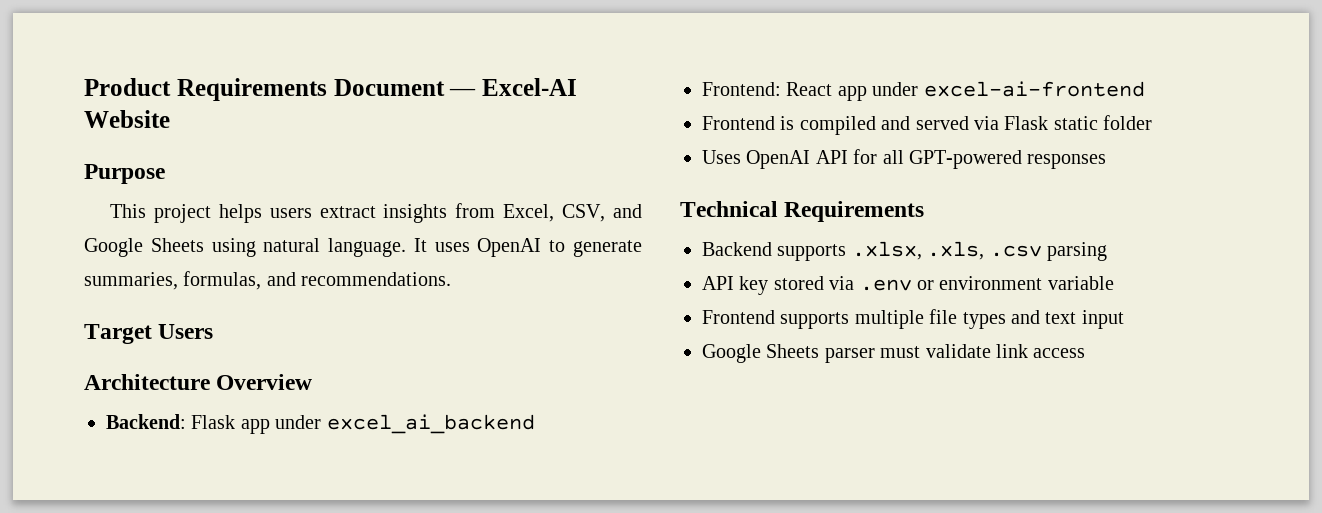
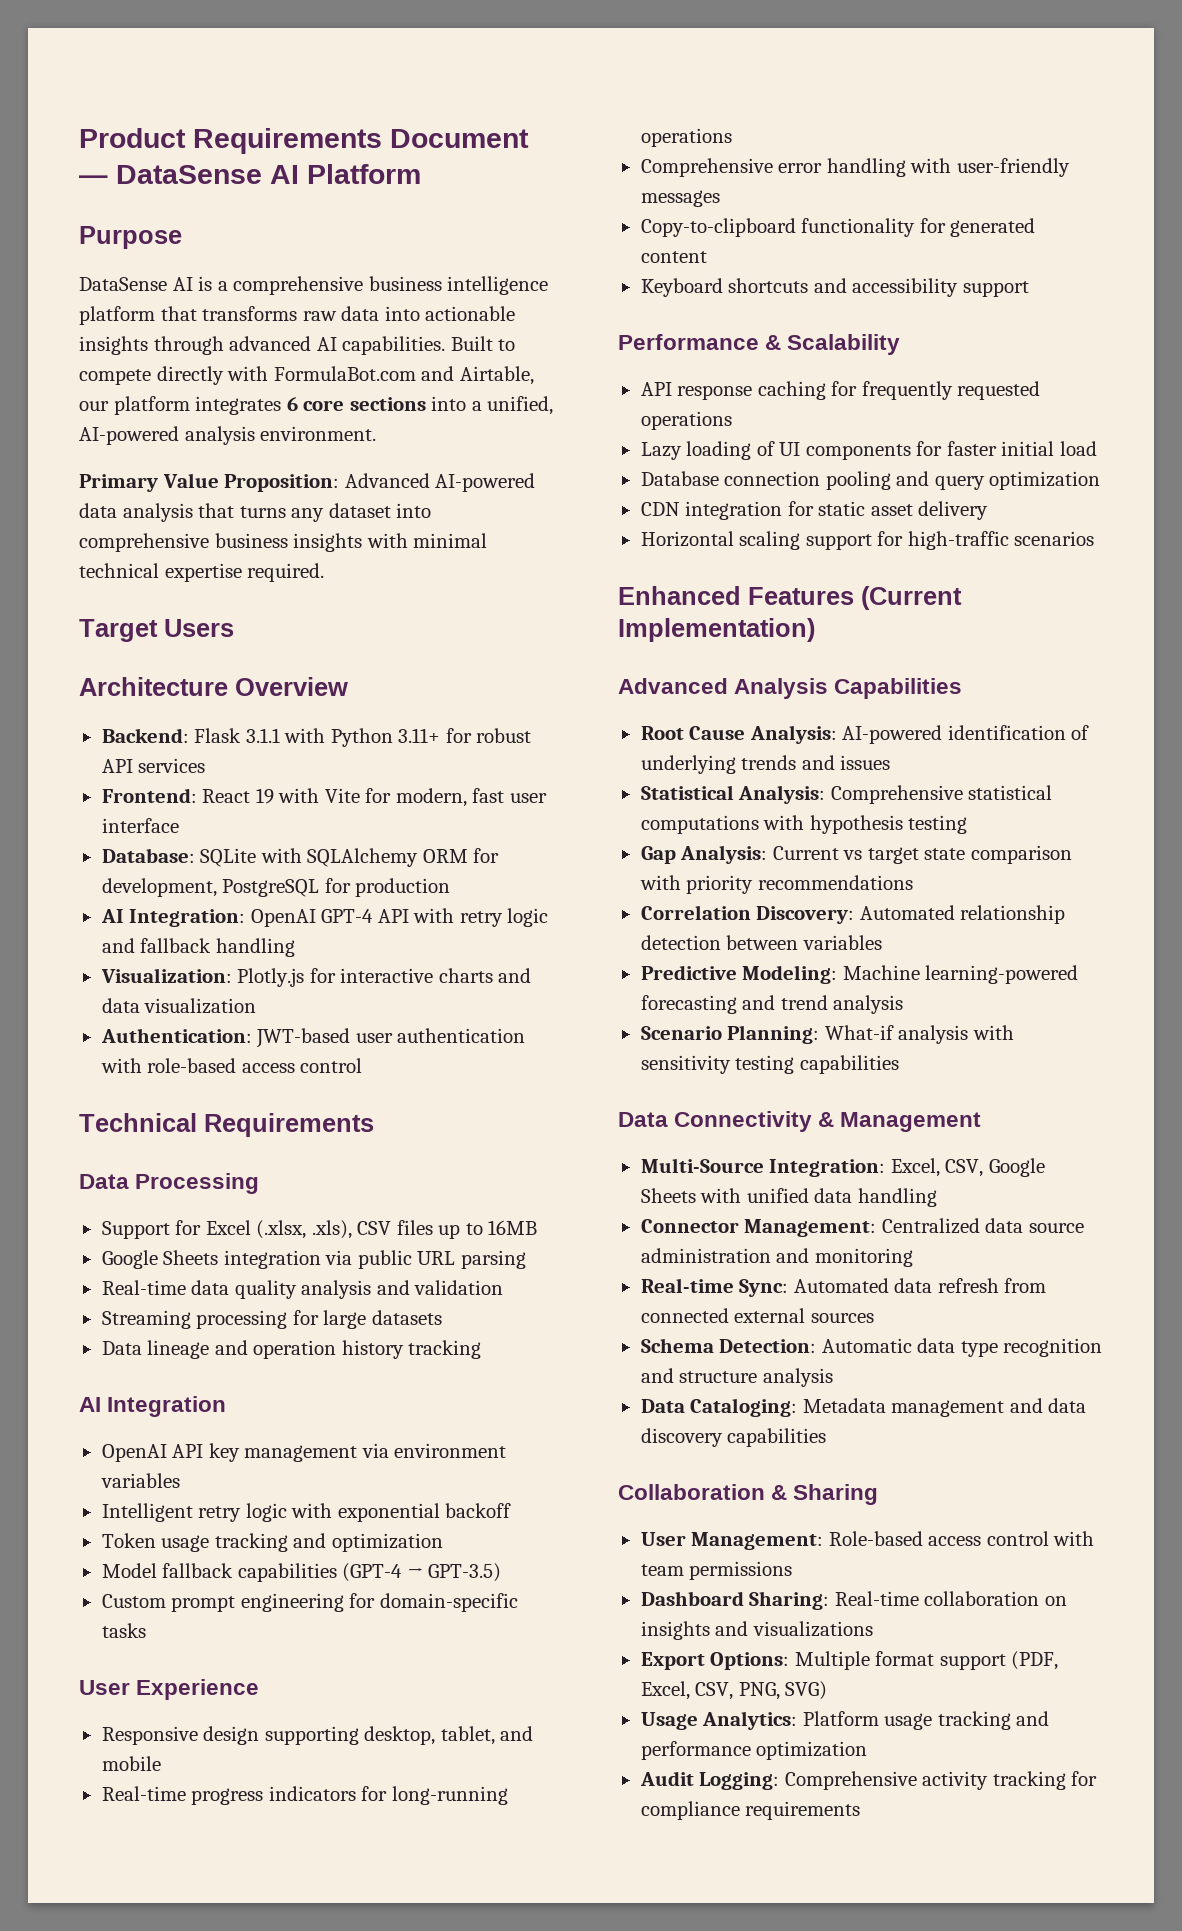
- Product Requirements Document — Excel-AI Website
+ Product Requirements Document — DataSense AI Platform
  Purpose
- This project helps users extract insights from Excel, CSV, and Google Sheets using natural language. It uses OpenAI to generate summaries, formulas, and recommendations.
+ DataSense AI is a comprehensive business intelligence platform that transforms raw data into actionable insights through advanced AI capabilities. Built to compete directly with FormulaBot.com and Airtable, our platform integrates 6 core sections into a unified, AI-powered analysis environment.
+ Primary Value Proposition: Advanced AI-powered data analysis that turns any dataset into comprehensive business insights with minimal technical expertise required.
- Backend: Flask app under excel_ai_backend
- Frontend: React app under excel-ai-frontend
- Frontend is compiled and served via Flask static folder
- Uses OpenAI API for all GPT-powered responses
+ Backend: Flask 3.1.1 with Python 3.11+ for robust API services
+ Frontend: React 19 with Vite for modern, fast user interface
+ Database: SQLite with SQLAlchemy ORM for development, PostgreSQL for production
+ AI Integration: OpenAI GPT-4 API with retry logic and fallback handling
+ Visualization: Plotly.js for interactive charts and data visualization
+ Authentication: JWT-based user authentication with role-based access control
  Technical Requirements
- Backend supports .xlsx, .xls, .csv parsing
- API key stored via .env or environment variable
- Frontend supports multiple file types and text input
- Google Sheets parser must validate link access
+ Data Processing
+ Support for Excel (.xlsx, .xls), CSV files up to 16MB
+ Google Sheets integration via public URL parsing
+ Real-time data quality analysis and validation
+ Streaming processing for large datasets
+ Data lineage and operation history tracking
+ AI Integration
+ OpenAI API key management via environment variables
+ Intelligent retry logic with exponential backoff
+ Token usage tracking and optimization
+ Model fallback capabilities (GPT-4 → GPT-3.5)
+ Custom prompt engineering for domain-specific tasks
+ User Experience
+ Responsive design supporting desktop, tablet, and mobile
+ Real-time progress indicators for long-running operations
+ Comprehensive error handling with user-friendly messages
+ Copy-to-clipboard functionality for generated content
+ Keyboard shortcuts and accessibility support
+ Performance & Scalability
+ API response caching for frequently requested operations
+ Lazy loading of UI components for faster initial load
+ Database connection pooling and query optimization
+ CDN integration for static asset delivery
+ Horizontal scaling support for high-traffic scenarios
+ Enhanced Features (Current Implementation)
+ Advanced Analysis Capabilities
+ Root Cause Analysis: AI-powered identification of underlying trends and issues
+ Statistical Analysis: Comprehensive statistical computations with hypothesis testing
+ Gap Analysis: Current vs target state comparison with priority recommendations
+ Correlation Discovery: Automated relationship detection between variables
+ Predictive Modeling: Machine learning-powered forecasting and trend analysis
+ Scenario Planning: What-if analysis with sensitivity testing capabilities
+ Data Connectivity & Management
+ Multi-Source Integration: Excel, CSV, Google Sheets with unified data handling
+ Connector Management: Centralized data source administration and monitoring
+ Real-time Sync: Automated data refresh from connected external sources
+ Schema Detection: Automatic data type recognition and structure analysis
+ Data Cataloging: Metadata management and data discovery capabilities
+ Collaboration & Sharing
+ User Management: Role-based access control with team permissions
+ Dashboard Sharing: Real-time collaboration on insights and visualizations
+ Export Options: Multiple format support (PDF, Excel, CSV, PNG, SVG)
+ Usage Analytics: Platform usage tracking and performance optimization
+ Audit Logging: Comprehensive activity tracking for compliance requirements

